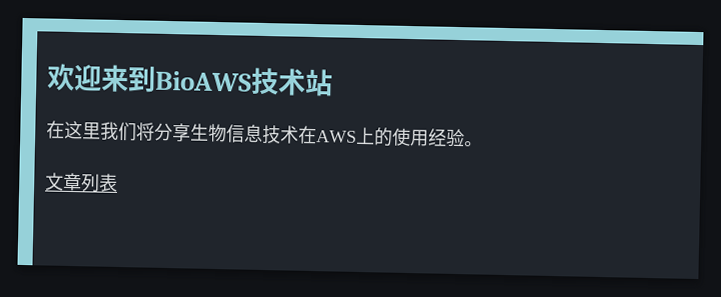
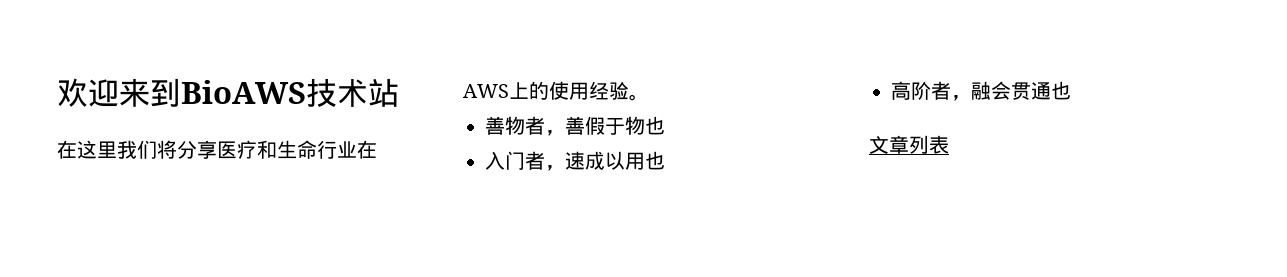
- 在这里我们将分享生物信息技术在AWS上的使用经验。
+ 在这里我们将分享医疗和生命行业在AWS上的使用经验。
+ 善物者，善假于物也
+ 入门者，速成以用也
+ 高阶者，融会贯通也

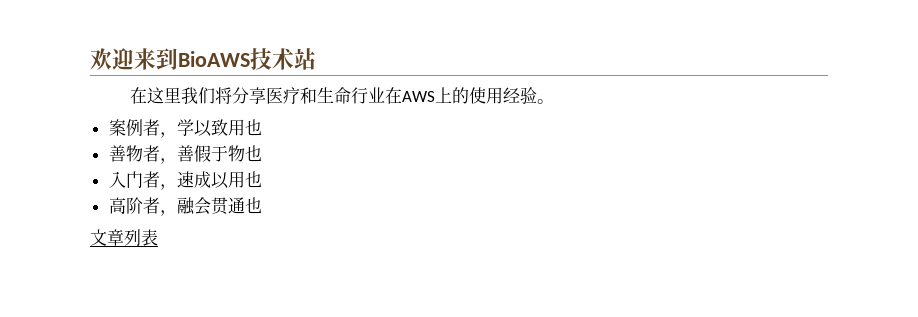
+ 案例者，学以致用也

